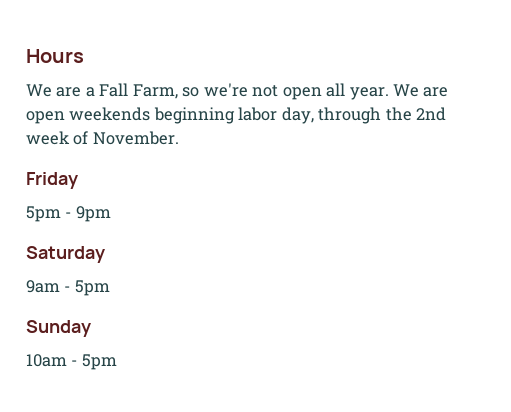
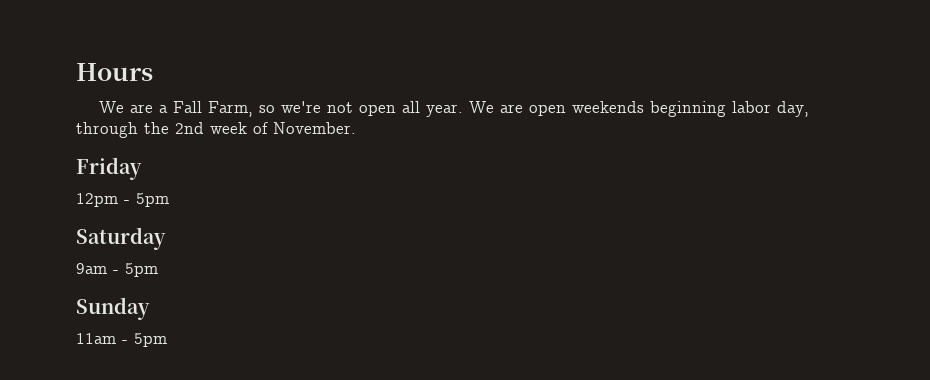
- 5pm - 9pm
+ 12pm - 5pm
- 10am - 5pm
+ 11am - 5pm

